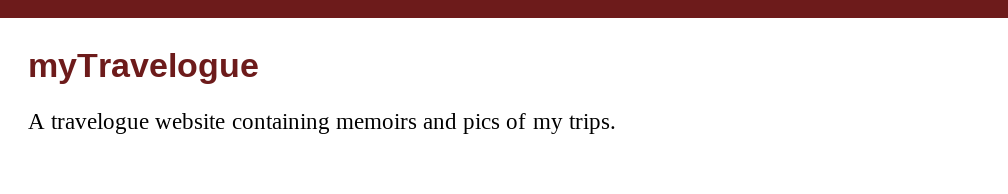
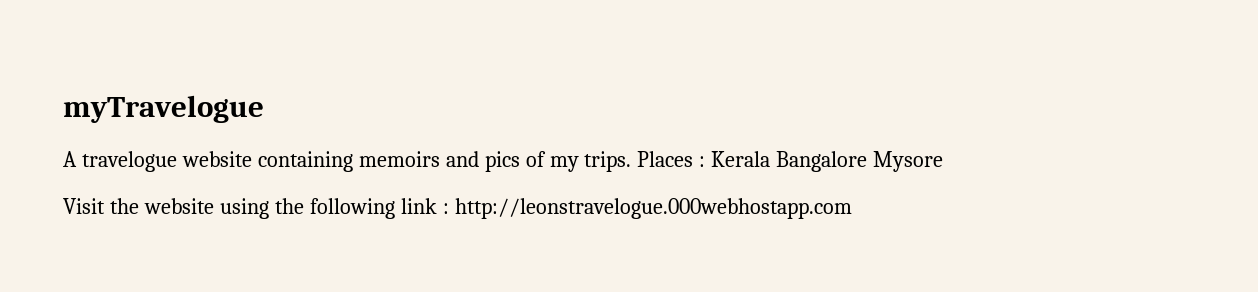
+ Places : Kerala Bangalore Mysore
+ Visit the website using the following link : http://leonstravelogue.000webhostapp.com

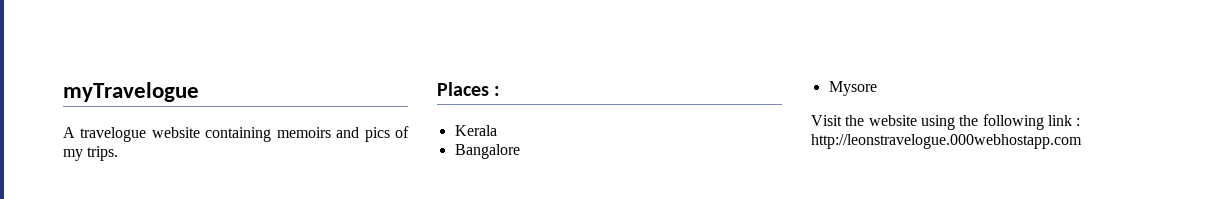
- A travelogue website containing memoirs and pics of my trips. Places : Kerala Bangalore Mysore
+ A travelogue website containing memoirs and pics of my trips.
+ Places :
+ Kerala
+ Bangalore
+ Mysore

